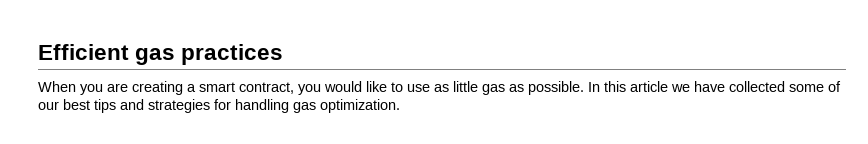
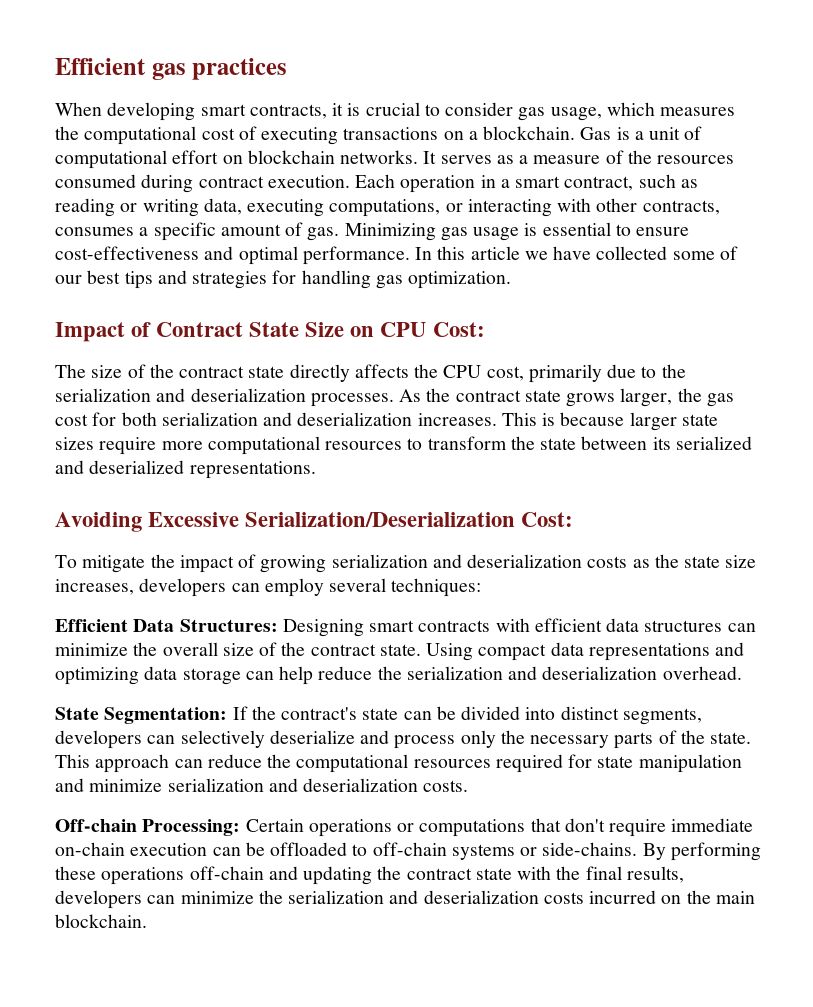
- When you are creating a smart contract, you would like to use as little gas as possible.
+ When developing smart contracts, it is crucial to consider gas usage, which measures the computational cost of executing transactions on a blockchain. Gas is a unit of computational effort on blockchain networks. It serves as a measure of the resources consumed during contract execution. Each operation in a smart contract, such as reading or writing data, executing computations, or interacting with other contracts, consumes a specific amount of gas. Minimizing gas usage is essential to ensure cost-effectiveness and optimal performance.
+ Impact of Contract State Size on CPU Cost:
+ The size of the contract state directly affects the CPU cost, primarily due to the serialization and deserialization processes. As the contract state grows larger, the gas cost for both serialization and deserialization increases. This is because larger state sizes require more computational resources to transform the state between its serialized and deserialized representations.
+ Avoiding Excessive Serialization/Deserialization Cost:
+ To mitigate the impact of growing serialization and deserialization costs as the state size increases, developers can employ several techniques:
+ Efficient Data Structures: Designing smart contracts with efficient data structures can minimize the overall size of the contract state. Using compact data representations and optimizing data storage can help reduce the serialization and deserialization overhead.
+ State Segmentation: If the contract's state can be divided into distinct segments, developers can selectively deserialize and process only the necessary parts of the state. This approach can reduce the computational resources required for state manipulation and minimize serialization and deserialization costs.
+ Off-chain Processing: Certain operations or computations that don't require immediate on-chain execution can be offloaded to off-chain systems or side-chains. By performing these operations off-chain and updating the contract state with the final results, developers can minimize the serialization and deserialization costs incurred on the main blockchain.

